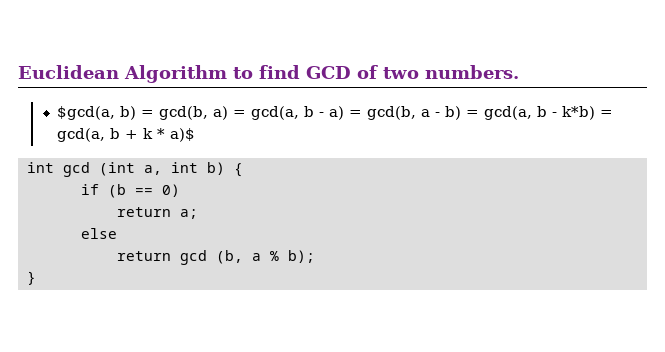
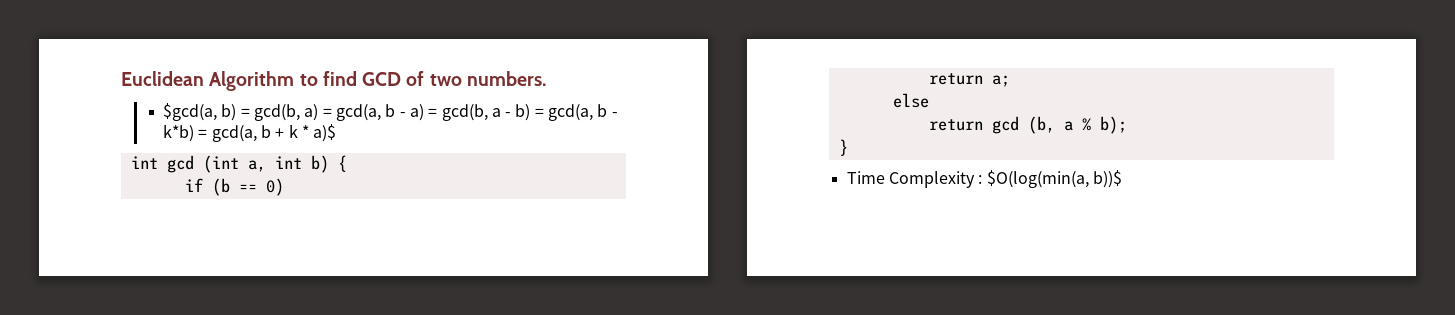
+ Time Complexity : $O(log(min(a, b))$

